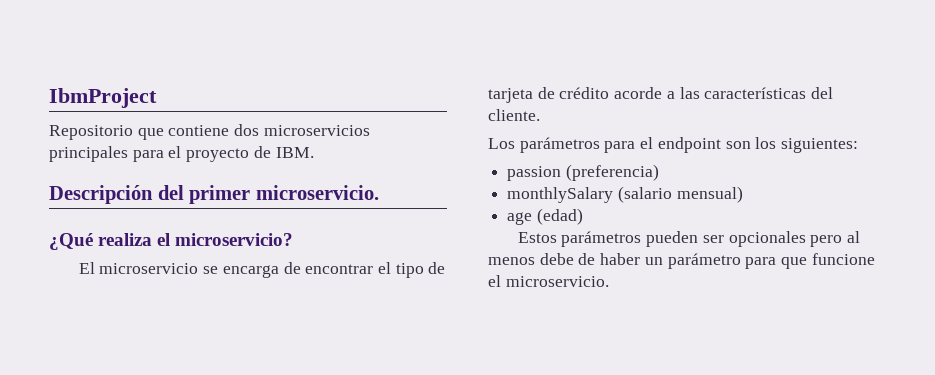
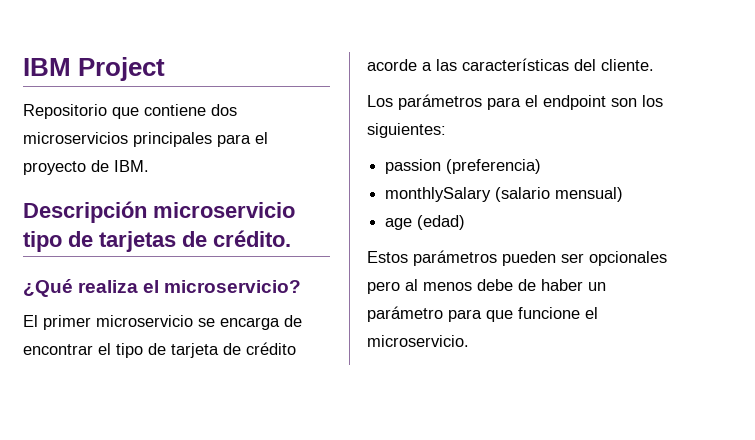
- IbmProject
+ IBM Project
- Descripción del primer microservicio.
+ Descripción microservicio tipo de tarjetas de crédito.
- El microservicio se encarga de encontrar el tipo de tarjeta de crédito acorde a las características del cliente.
+ El primer microservicio se encarga de encontrar el tipo de tarjeta de crédito acorde a las características del cliente.

